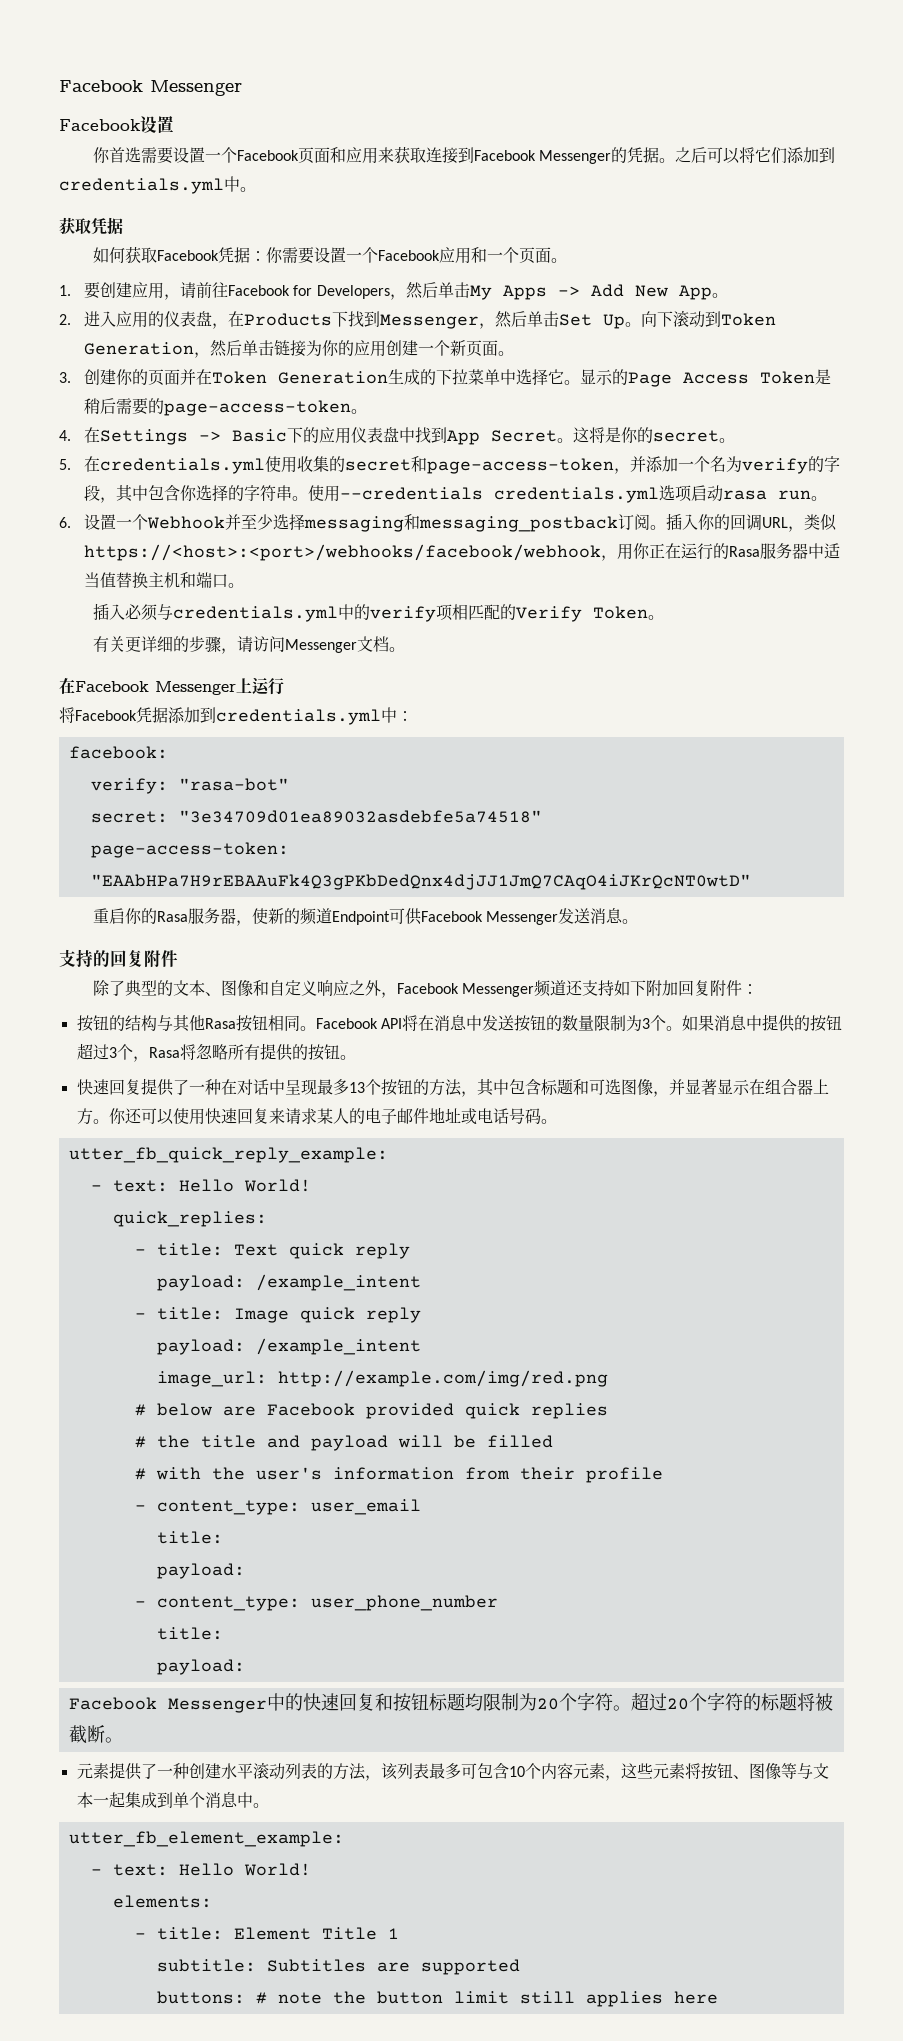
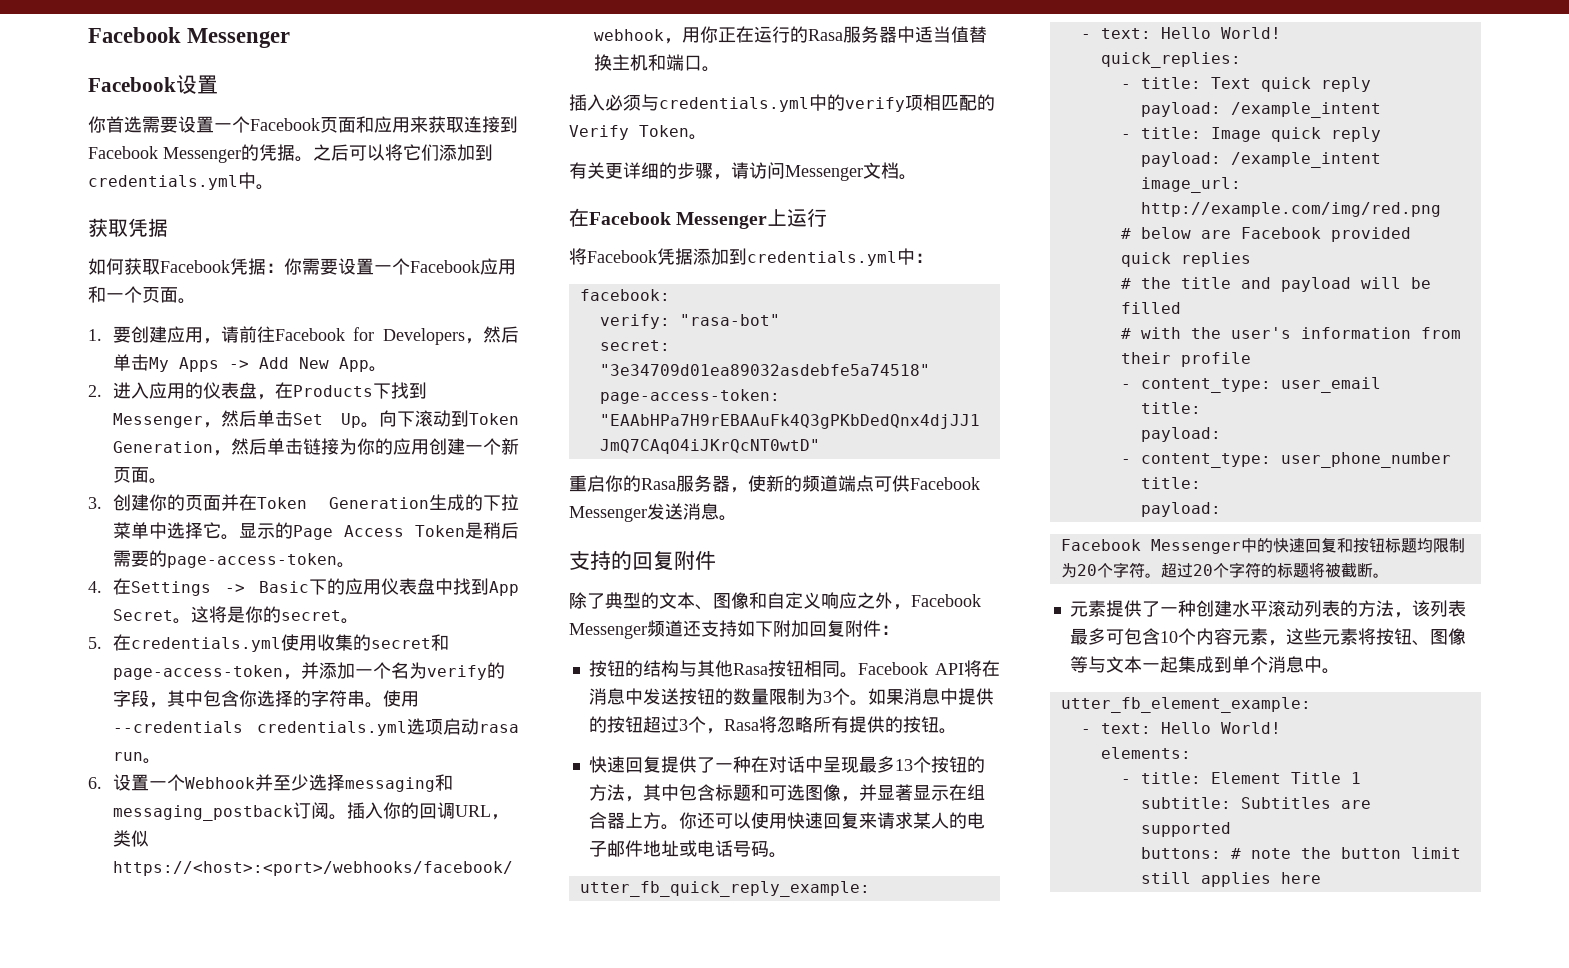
- 重启你的Rasa服务器，使新的频道Endpoint可供Facebook Messenger发送消息。
+ 重启你的Rasa服务器，使新的频道端点可供Facebook Messenger发送消息。

